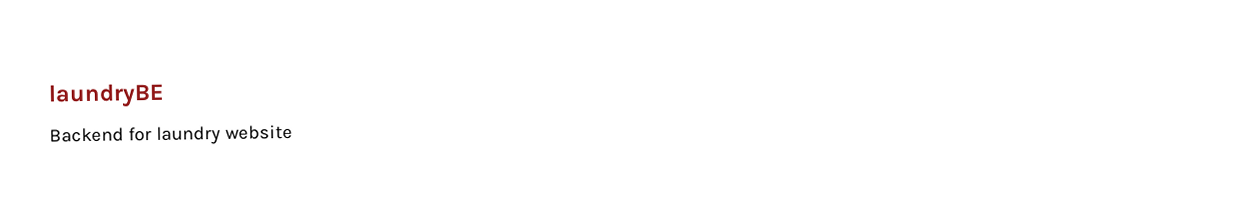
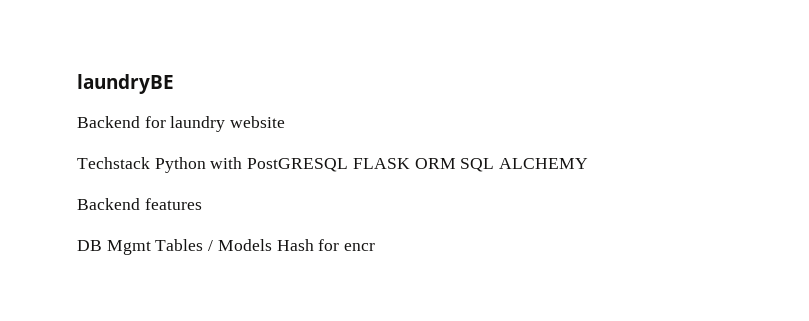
+ Techstack Python with PostGRESQL FLASK ORM SQL ALCHEMY
+ Backend features
+ DB Mgmt Tables / Models Hash for encr

